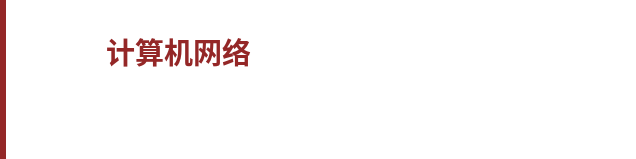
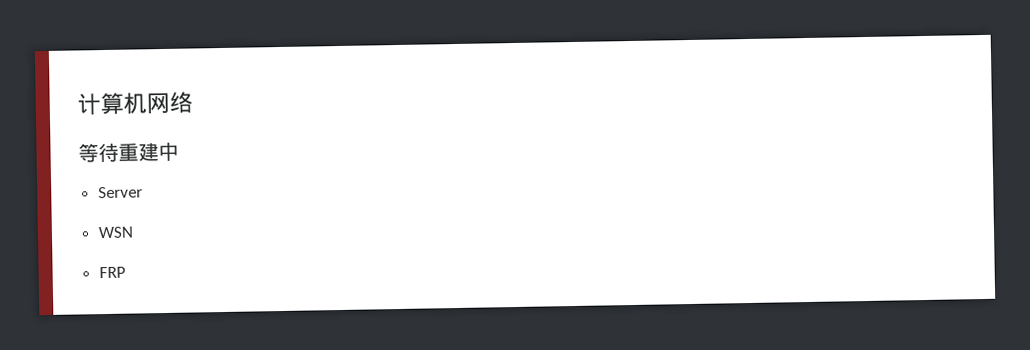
+ 等待重建中
+ Server
+ WSN
+ FRP

